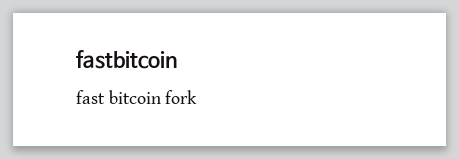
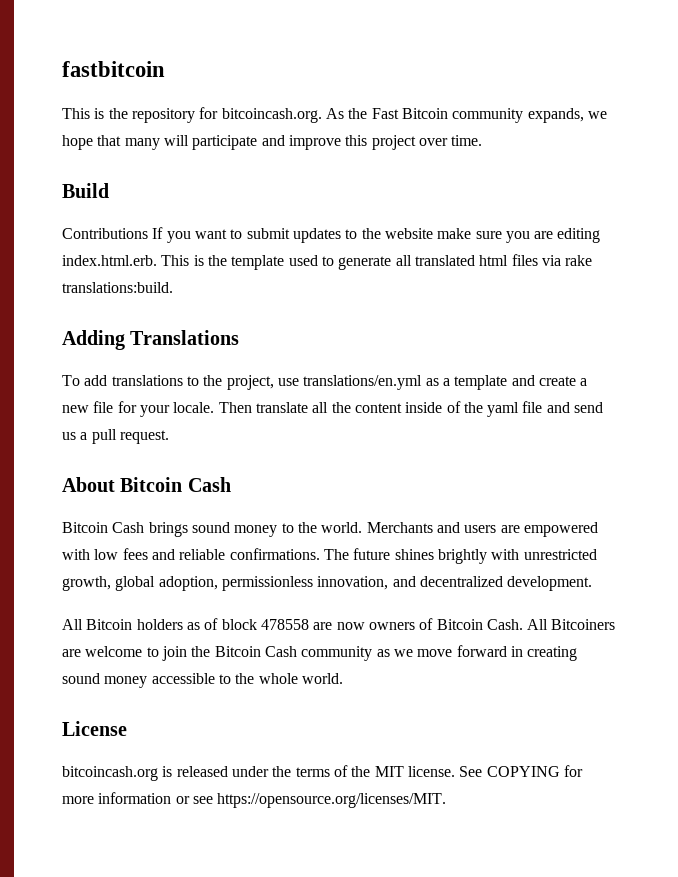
- fast bitcoin fork
+ This is the repository for bitcoincash.org. As the Fast Bitcoin community expands, we hope that many will participate and improve this project over time.
+ Build
+ Contributions If you want to submit updates to the website make sure you are editing index.html.erb. This is the template used to generate all translated html files via rake translations:build.
+ Adding Translations
+ To add translations to the project, use translations/en.yml as a template and create a new file for your locale. Then translate all the content inside of the yaml file and send us a pull request.
+ About Bitcoin Cash
+ Bitcoin Cash brings sound money to the world. Merchants and users are empowered with low fees and reliable confirmations. The future shines brightly with unrestricted growth, global adoption, permissionless innovation, and decentralized development.
+ All Bitcoin holders as of block 478558 are now owners of Bitcoin Cash. All Bitcoiners are welcome to join the Bitcoin Cash community as we move forward in creating sound money accessible to the whole world.
+ License
+ bitcoincash.org is released under the terms of the MIT license. See COPYING for more information or see https://opensource.org/licenses/MIT.

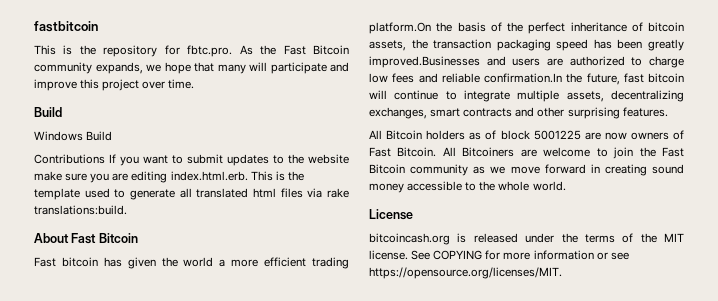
- This is the repository for bitcoincash.org. As the Fast Bitcoin community expands, we hope that many will participate and improve this project over time.
+ This is the repository for fbtc.pro. As the Fast Bitcoin community expands, we hope that many will participate and improve this project over time.
+ Windows Build
- Adding Translations
- To add translations to the project, use translations/en.yml as a template and create a new file for your locale. Then translate all the content inside of the yaml file and send us a pull request.
- About Bitcoin Cash
- Bitcoin Cash brings sound money to the world. Merchants and users are empowered with low fees and reliable confirmations. The future shines brightly with unrestricted growth, global adoption, permissionless innovation, and decentralized development.
+ About Fast Bitcoin
+ Fast bitcoin has given the world a more efficient trading platform.On the basis of the perfect inheritance of bitcoin assets, the transaction packaging speed has been greatly improved.Businesses and users are authorized to charge low fees and reliable confirmation.In the future, fast bitcoin will continue to integrate multiple assets, decentralizing exchanges, smart contracts and other surprising features.
- All Bitcoin holders as of block 478558 are now owners of Bitcoin Cash.
+ All Bitcoin holders as of block 5001225 are now owners of Fast Bitcoin.
- All Bitcoiners are welcome to join the Bitcoin Cash community as we move forward in creating sound money accessible to the whole world.
+ All Bitcoiners are welcome to join the Fast Bitcoin community as we move forward in creating sound money accessible to the whole world.

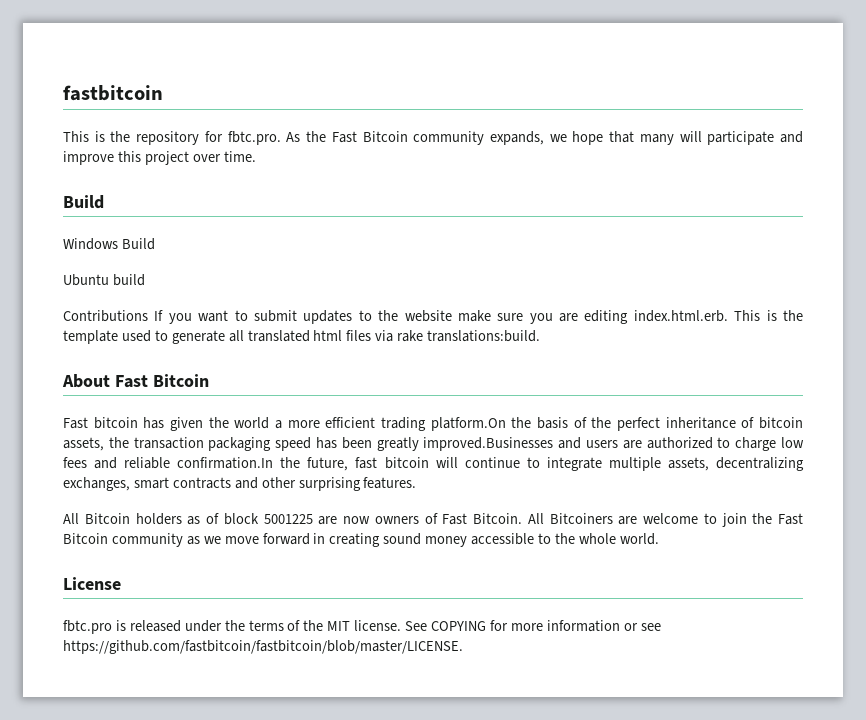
+ Ubuntu build
- bitcoincash.org is released under the terms of the MIT license.
+ fbtc.pro is released under the terms of the MIT license.
- See COPYING for more information or see https://opensource.org/licenses/MIT.
+ See COPYING for more information or see https://github.com/fastbitcoin/fastbitcoin/blob/master/LICENSE.

